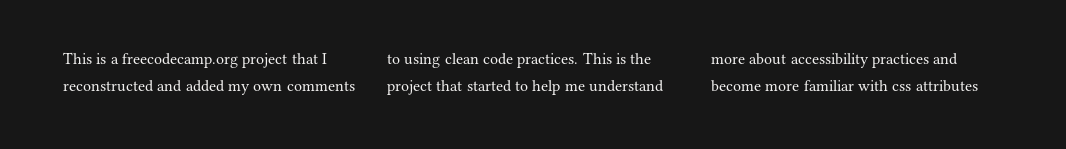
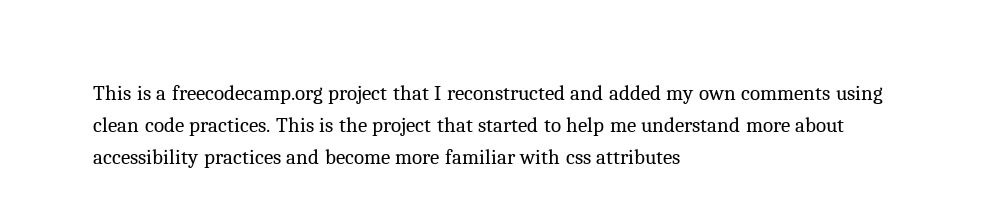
- This is a freecodecamp.org project that I reconstructed and added my own comments to using clean code practices.
+ This is a freecodecamp.org project that I reconstructed and added my own comments using clean code practices.

